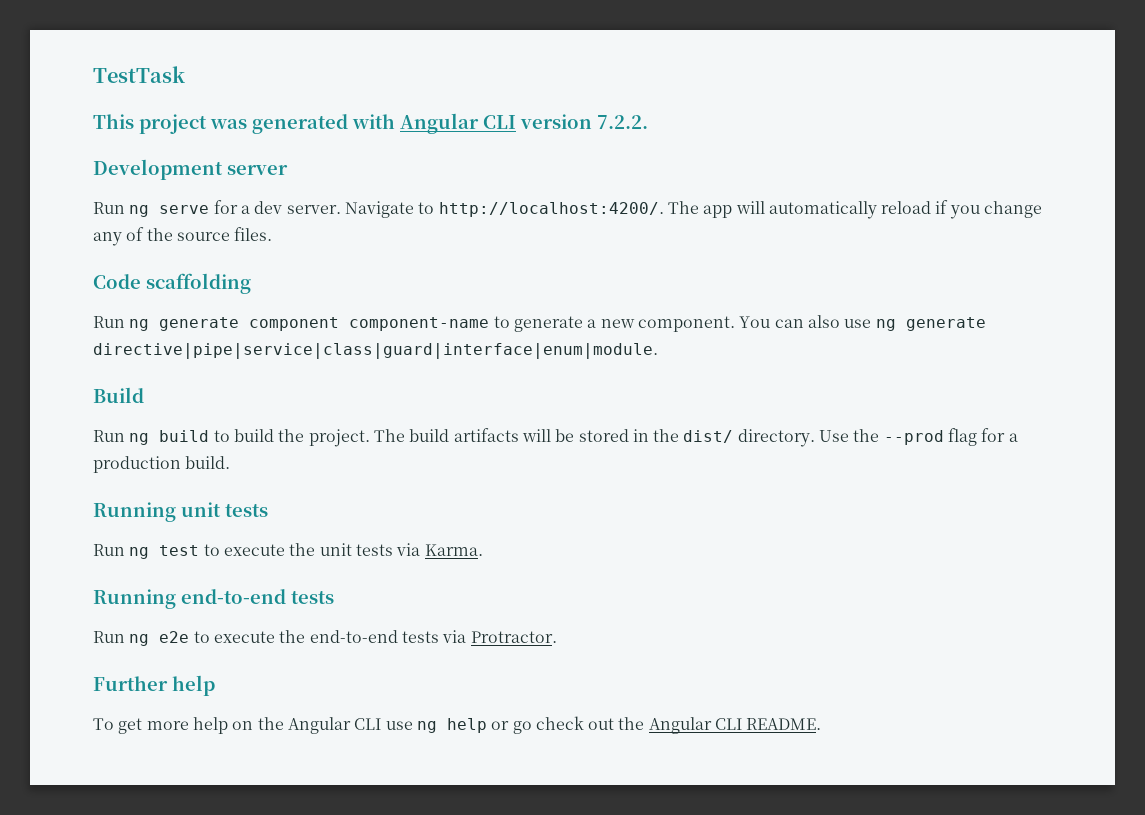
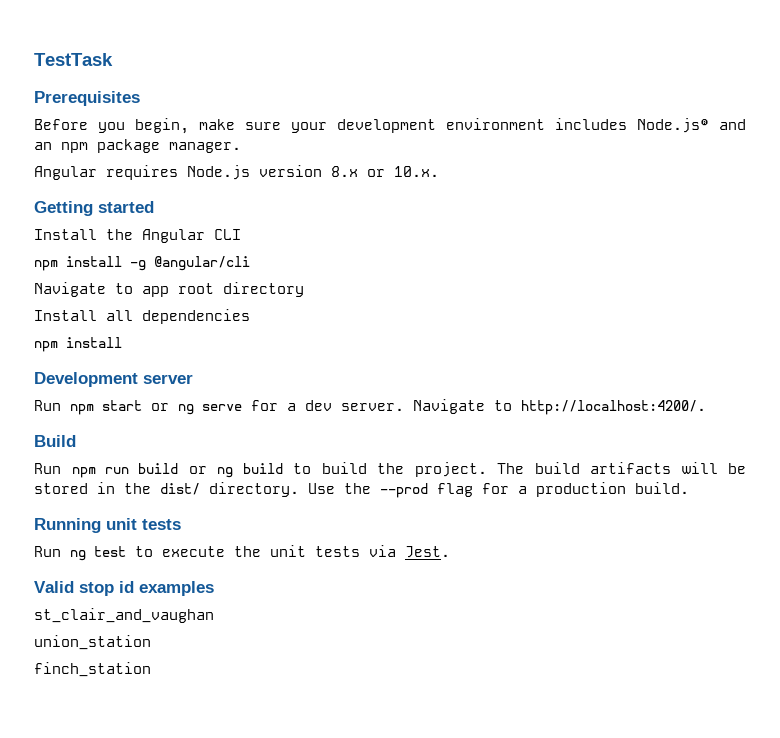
- This project was generated with Angular CLI version 7.2.2.
+ Prerequisites
+ Before you begin, make sure your development environment includes Node.js® and an npm package manager.
+ Angular requires Node.js version 8.x or 10.x.
+ Getting started
+ Install the Angular CLI
+ npm install -g @angular/cli
+ Navigate to app root directory
+ Install all dependencies
+ npm install
- Run ng serve for a dev server.
+ Run npm start or ng serve for a dev server.
- Navigate to http://localhost:4200/. The app will automatically reload if you change any of the source files.
- Code scaffolding
- Run ng generate component component-name to generate a new component. You can also use ng generate directive|pipe|service|class|guard|interface|enum|module.
+ Navigate to http://localhost:4200/.
  Build
- Run ng build to build the project.
+ Run npm run build or ng build to build the project.
- Run ng test to execute the unit tests via Karma.
- Running end-to-end tests
- Run ng e2e to execute the end-to-end tests via Protractor.
- Further help
- To get more help on the Angular CLI use ng help or go check out the Angular CLI README.
+ Run ng test to execute the unit tests via Jest.
+ Valid stop id examples
+ st_clair_and_vaughan
+ union_station
+ finch_station

